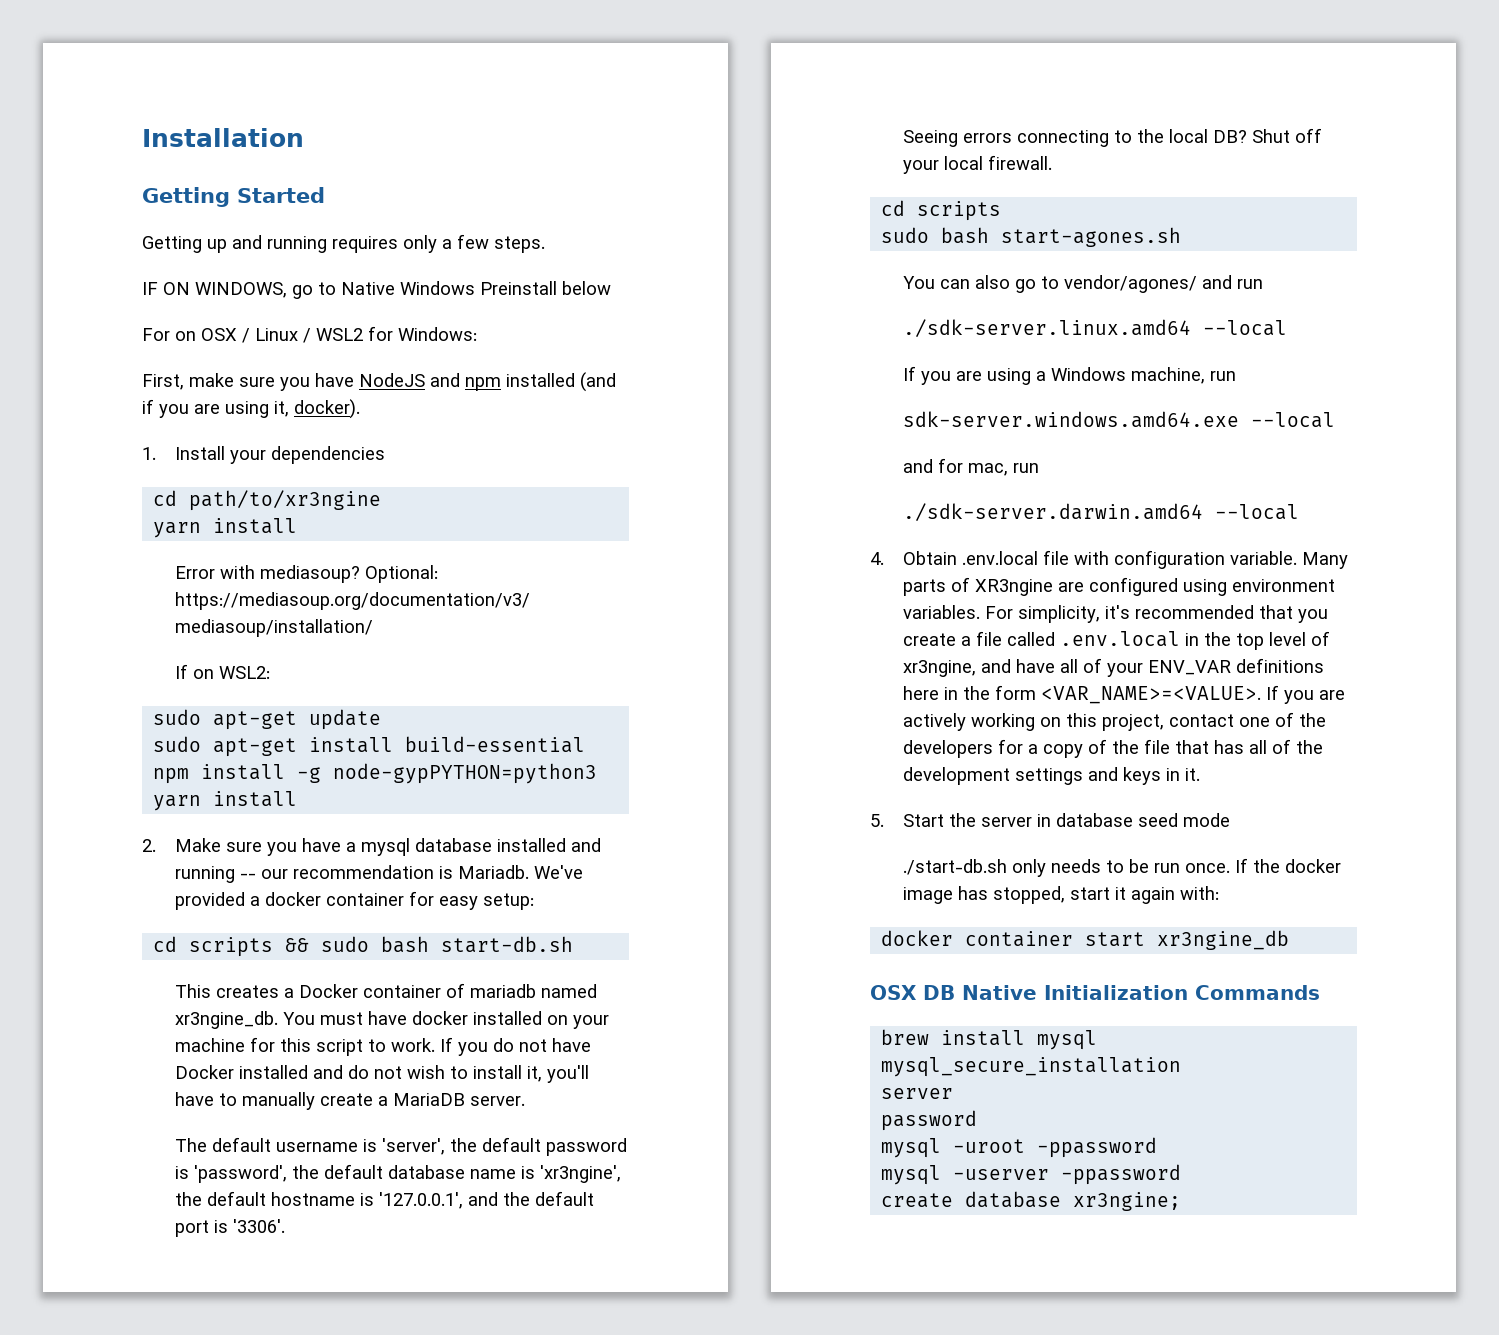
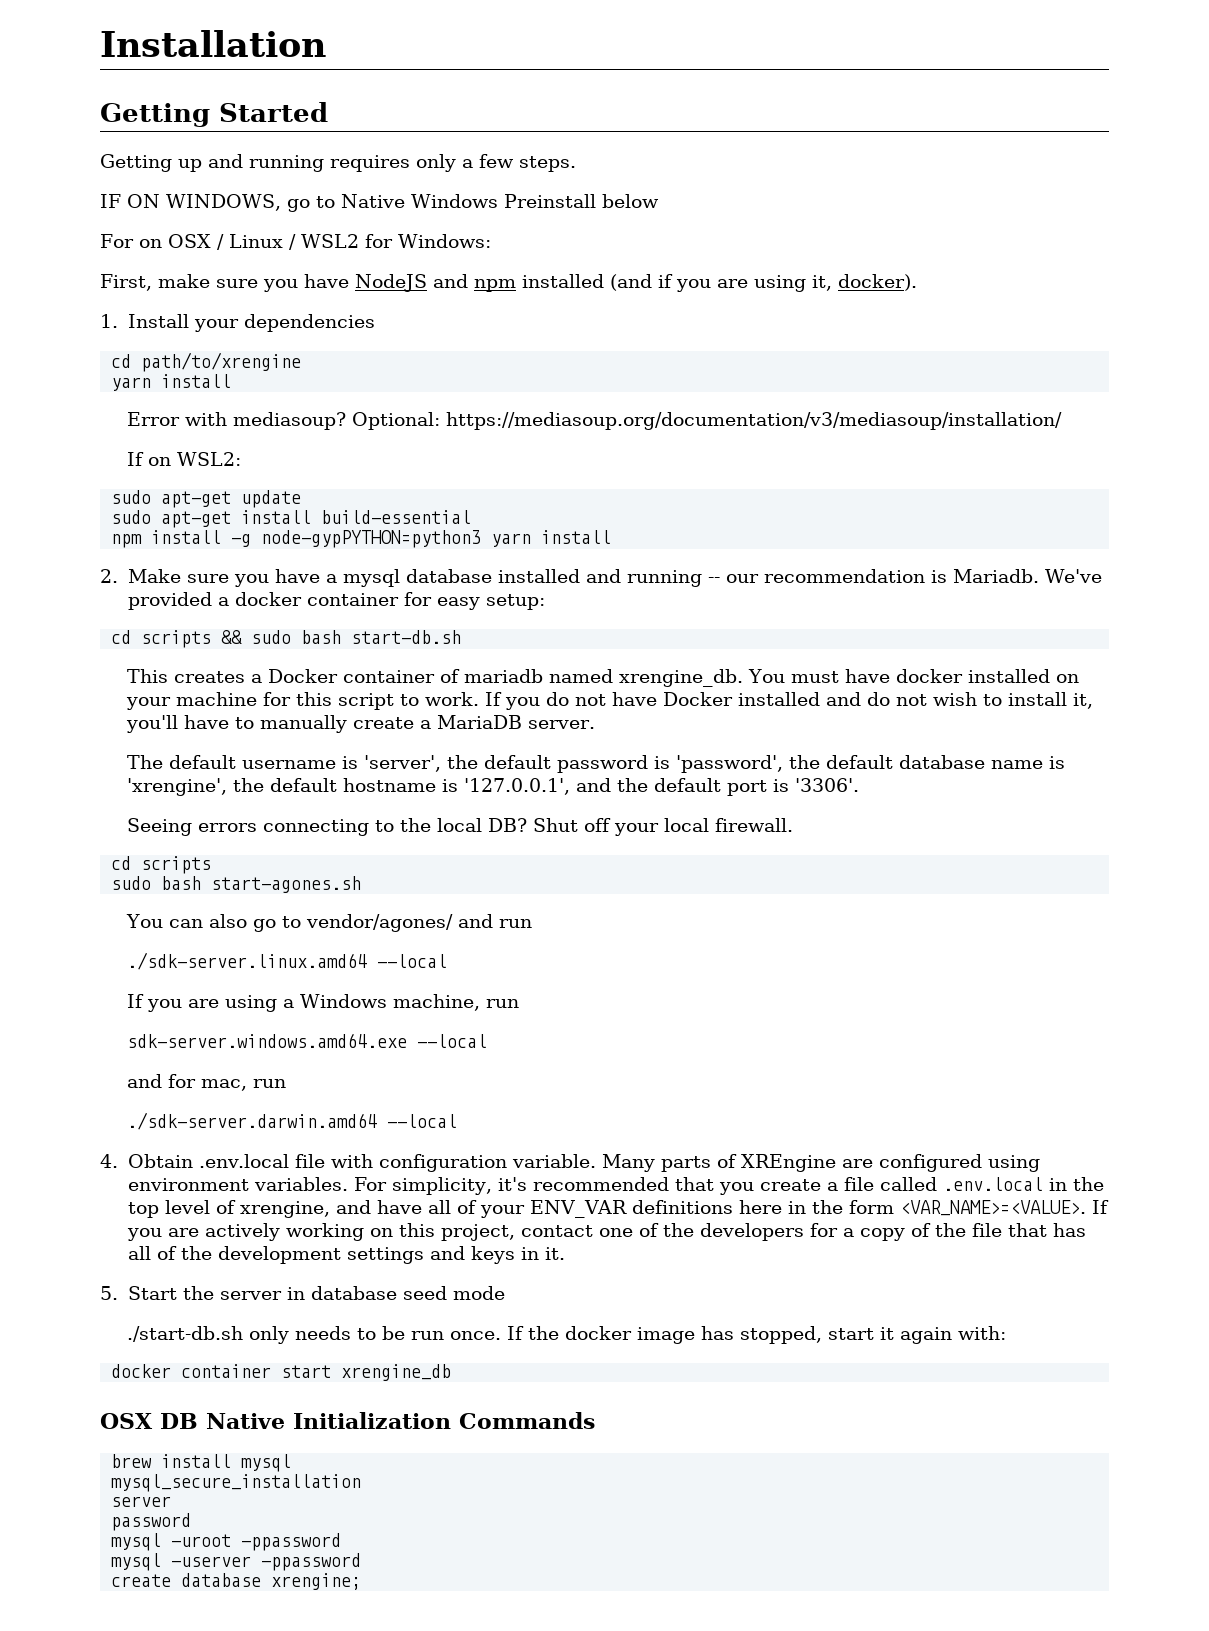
- cd path/to/xr3ngine
+ cd path/to/xrengine
- This creates a Docker container of mariadb named xr3ngine_db.
+ This creates a Docker container of mariadb named xrengine_db.
- The default username is 'server', the default password is 'password', the default database name is 'xr3ngine', the default hostname is '127.0.0.1', and the default port is '3306'.
+ The default username is 'server', the default password is 'password', the default database name is 'xrengine', the default hostname is '127.0.0.1', and the default port is '3306'.
- Many parts of XR3ngine are configured using environment variables.
+ Many parts of XREngine are configured using environment variables.
- For simplicity, it's recommended that you create a file called .env.local in the top level of xr3ngine, and have all of your ENV_VAR definitions here in the form <VAR_NAME>=<VALUE>.
+ For simplicity, it's recommended that you create a file called .env.local in the top level of xrengine, and have all of your ENV_VAR definitions here in the form <VAR_NAME>=<VALUE>.
- docker container start xr3ngine_db
+ docker container start xrengine_db
- create database xr3ngine;
+ create database xrengine;

